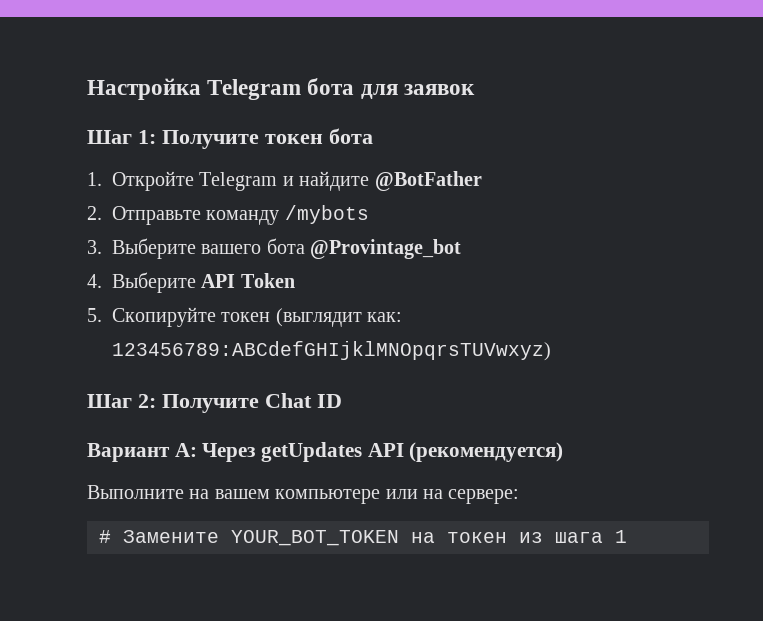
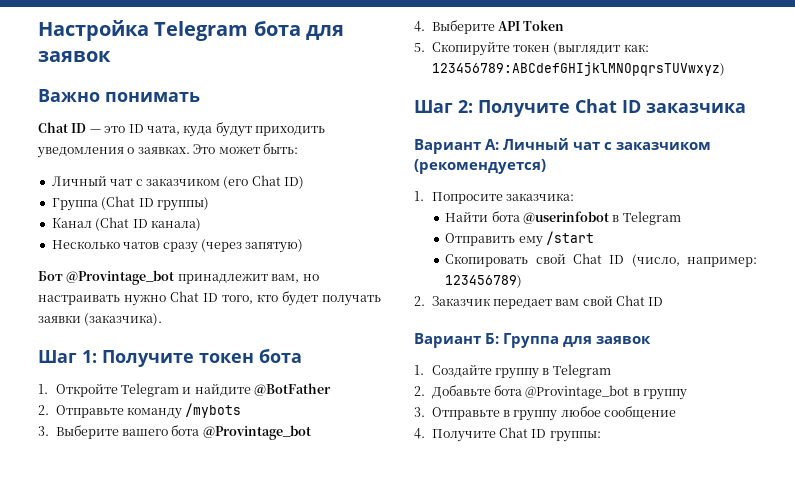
+ Важно понимать
+ Chat ID — это ID чата, куда будут приходить уведомления о заявках. Это может быть:
+ Личный чат с заказчиком (его Chat ID)
+ Группа (Chat ID группы)
+ Канал (Chat ID канала)
+ Несколько чатов сразу (через запятую)
+ Бот @Provintage_bot принадлежит вам, но настраивать нужно Chat ID того, кто будет получать заявки (заказчика).
- Шаг 2: Получите Chat ID
+ Шаг 2: Получите Chat ID заказчика
- Вариант А: Через getUpdates API (рекомендуется)
- Выполните на вашем компьютере или на сервере:
- # Замените YOUR_BOT_TOKEN на токен из шага 1
+ Вариант А: Личный чат с заказчиком (рекомендуется)
+ 1. Попросите заказчика:
+ Найти бота @userinfobot в Telegram
+ Отправить ему /start
+ Скопировать свой Chat ID (число, например: 123456789)
+ 2. Заказчик передает вам свой Chat ID
+ Вариант Б: Группа для заявок
+ 1. Создайте группу в Telegram
+ 2. Добавьте бота @Provintage_bot в группу
+ 3. Отправьте в группу любое сообщение
+ 4. Получите Chat ID группы:

